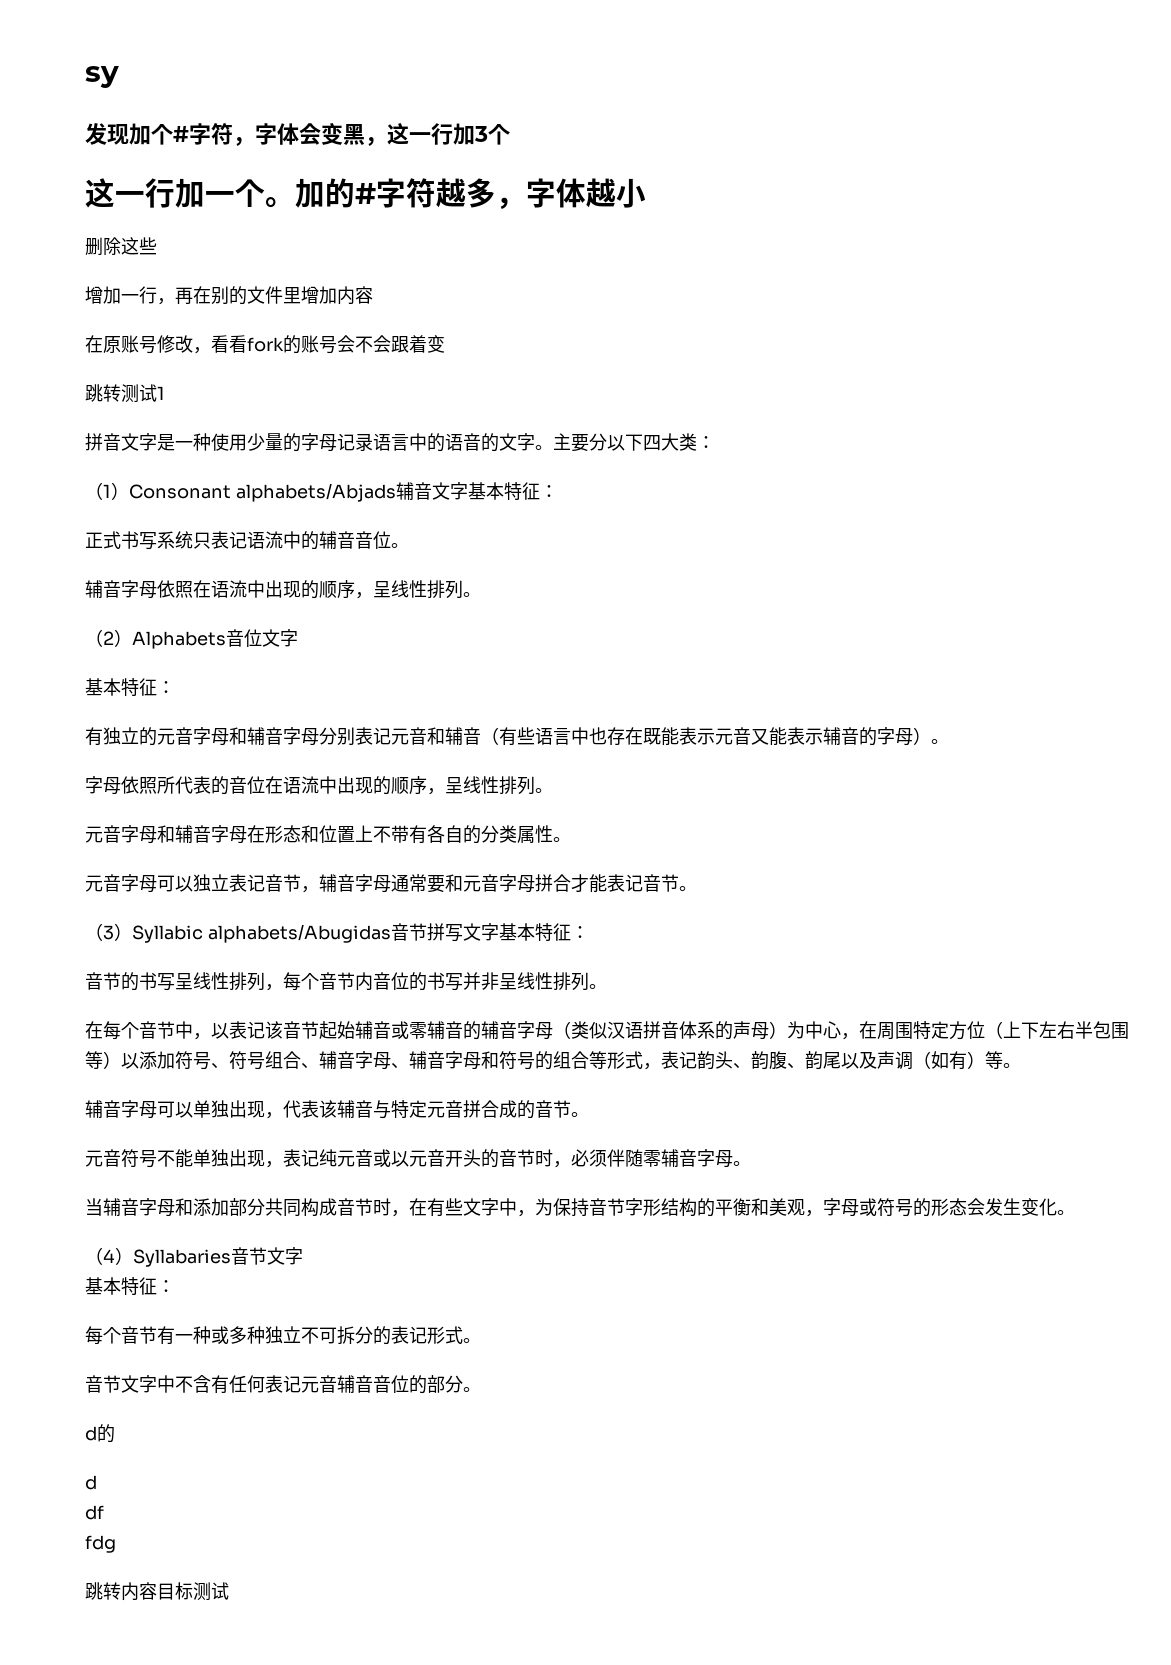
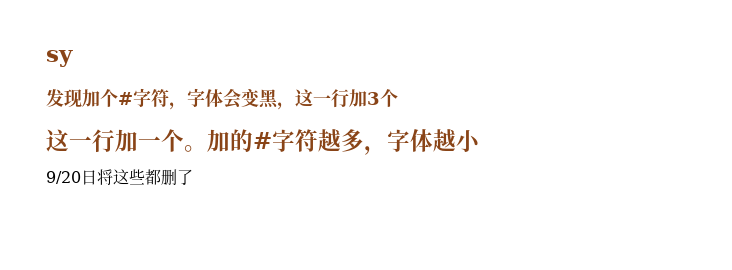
- 删除这些
- 增加一行，再在别的文件里增加内容
- 在原账号修改，看看fork的账号会不会跟着变
- 跳转测试1
- 拼音文字是一种使用少量的字母记录语言中的语音的文字。主要分以下四大类：
- （1）Consonant alphabets/Abjads辅音文字基本特征：
- 正式书写系统只表记语流中的辅音音位。
- 辅音字母依照在语流中出现的顺序，呈线性排列。
- （2）Alphabets音位文字
- 基本特征：
- 有独立的元音字母和辅音字母分别表记元音和辅音（有些语言中也存在既能表示元音又能表示辅音的字母）。
- 字母依照所代表的音位在语流中出现的顺序，呈线性排列。
- 元音字母和辅音字母在形态和位置上不带有各自的分类属性。
- 元音字母可以独立表记音节，辅音字母通常要和元音字母拼合才能表记音节。
- （3）Syllabic alphabets/Abugidas音节拼写文字基本特征：
- 音节的书写呈线性排列，每个音节内音位的书写并非呈线性排列。
- 在每个音节中，以表记该音节起始辅音或零辅音的辅音字母（类似汉语拼音体系的声母）为中心，在周围特定方位（上下左右半包围等）以添加符号、符号组合、辅音字母、辅音字母和符号的组合等形式，表记韵头、韵腹、韵尾以及声调（如有）等。
- 辅音字母可以单独出现，代表该辅音与特定元音拼合成的音节。
- 元音符号不能单独出现，表记纯元音或以元音开头的音节时，必须伴随零辅音字母。
- 当辅音字母和添加部分共同构成音节时，在有些文字中，为保持音节字形结构的平衡和美观，字母或符号的形态会发生变化。
- （4）Syllabaries音节文字
- 基本特征：
- 每个音节有一种或多种独立不可拆分的表记形式。
- 音节文字中不含有任何表记元音辅音音位的部分。
- d的
- d
- df
- fdg
- 跳转内容目标测试
+ 9/20日将这些都删了

